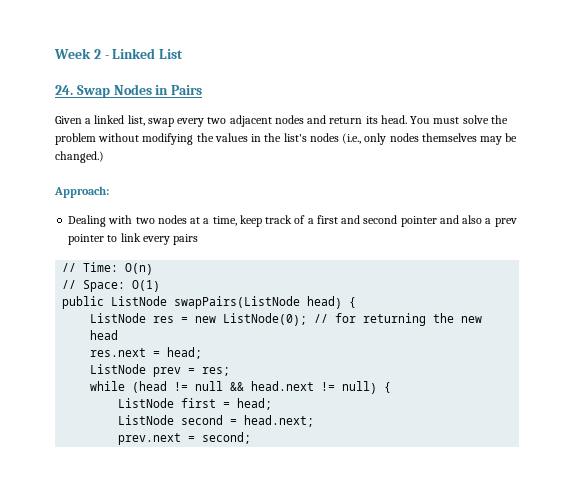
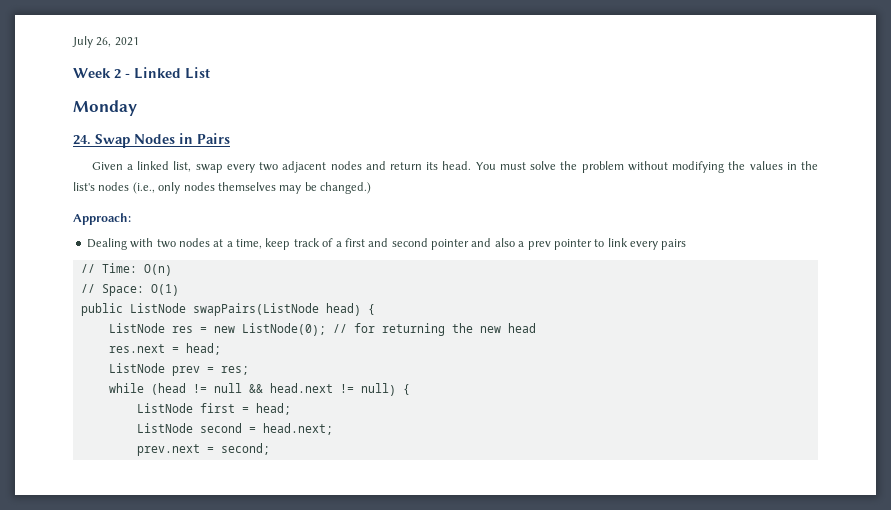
+ July 26, 2021
+ Monday

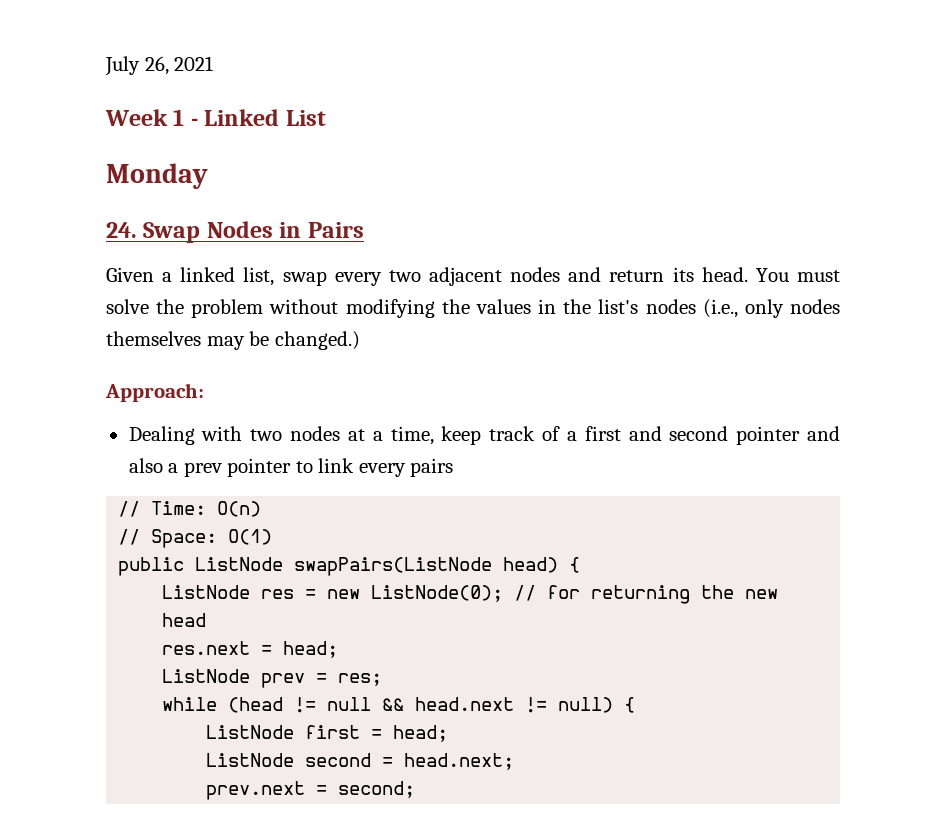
- Week 2 - Linked List
+ Week 1 - Linked List

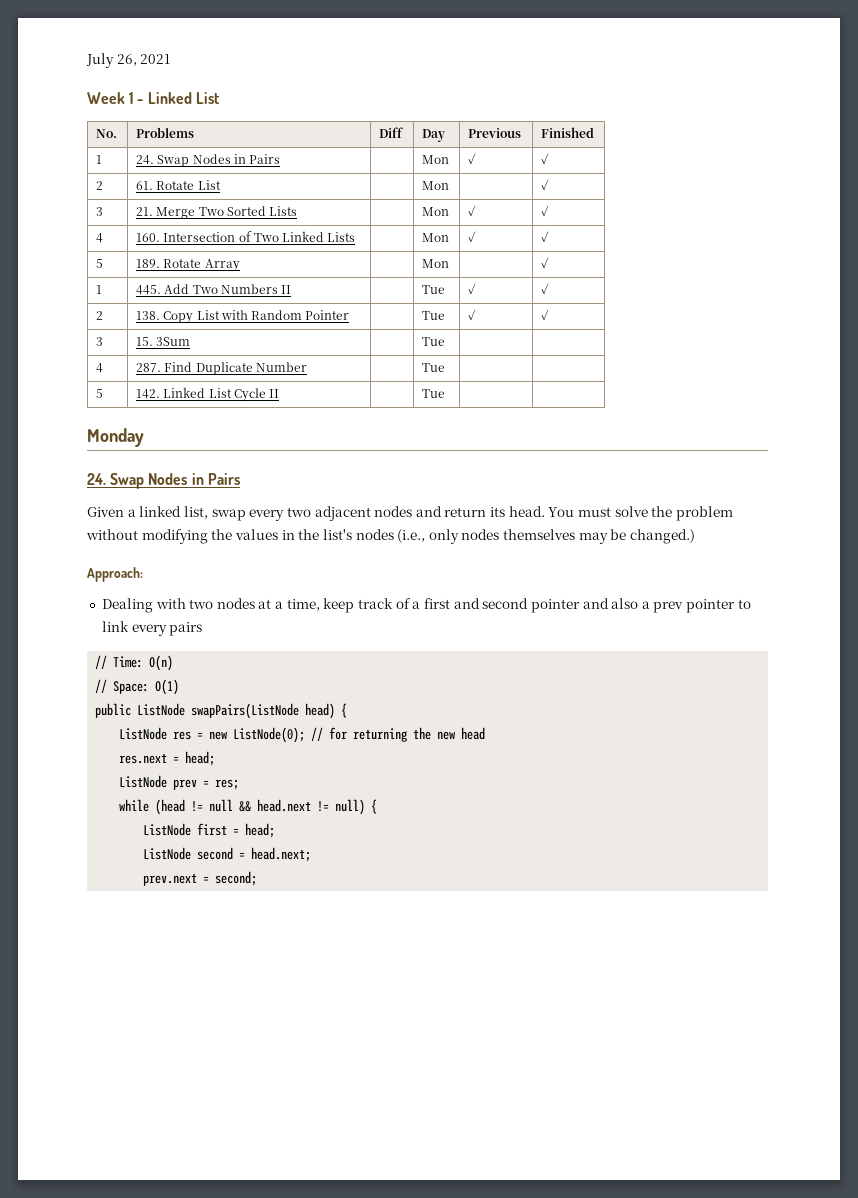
+ No. | Problems | Diff | Day | Previous | Finished
+ 1 | 24. Swap Nodes in Pairs | | Mon | ✓ | ✓
+ 2 | 61. Rotate List | | Mon | | ✓
+ 3 | 21. Merge Two Sorted Lists | | Mon | ✓ | ✓
+ 4 | 160. Intersection of Two Linked Lists | | Mon | ✓ | ✓
+ 5 | 189. Rotate Array | | Mon | | ✓
+ 1 | 445. Add Two Numbers II | | Tue | ✓ | ✓
+ 2 | 138. Copy List with Random Pointer | | Tue | ✓ | ✓
+ 3 | 15. 3Sum | | Tue | |
+ 4 | 287. Find Duplicate Number | | Tue | |
+ 5 | 142. Linked List Cycle II | | Tue | |

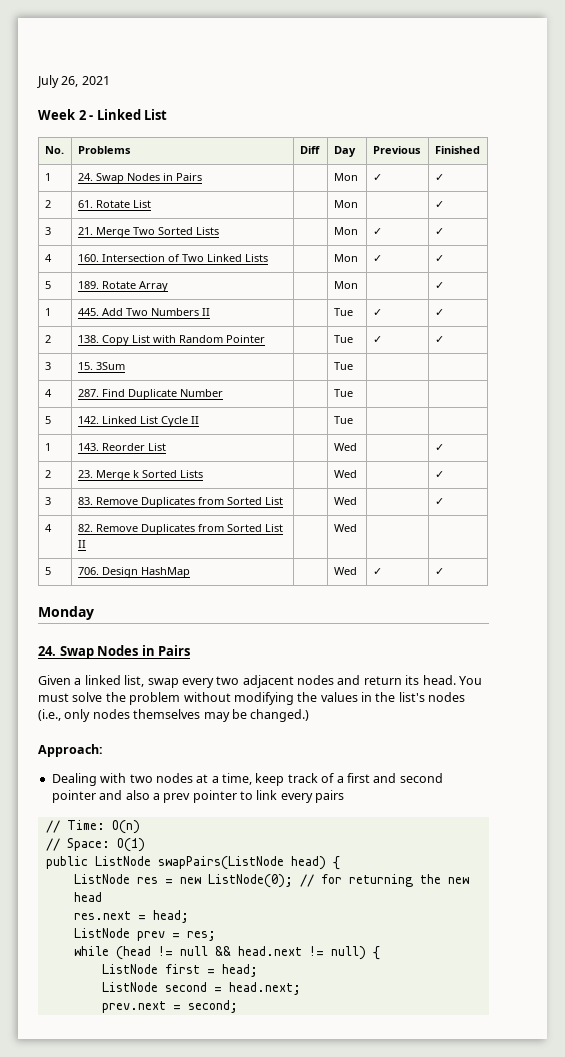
- Week 1 - Linked List
+ Week 2 - Linked List
+ 1 | 143. Reorder List | | Wed | | ✓
+ 2 | 23. Merge k Sorted Lists | | Wed | | ✓
+ 3 | 83. Remove Duplicates from Sorted List | | Wed | | ✓
+ 4 | 82. Remove Duplicates from Sorted List II | | Wed | |
+ 5 | 706. Design HashMap | | Wed | ✓ | ✓

